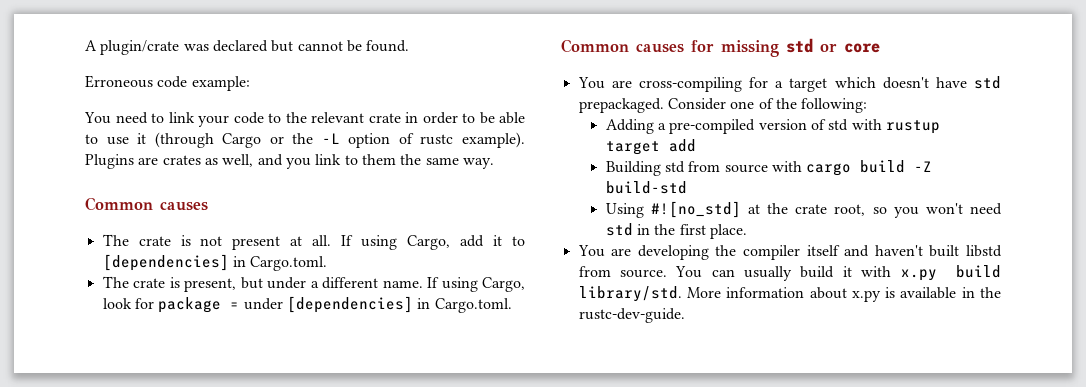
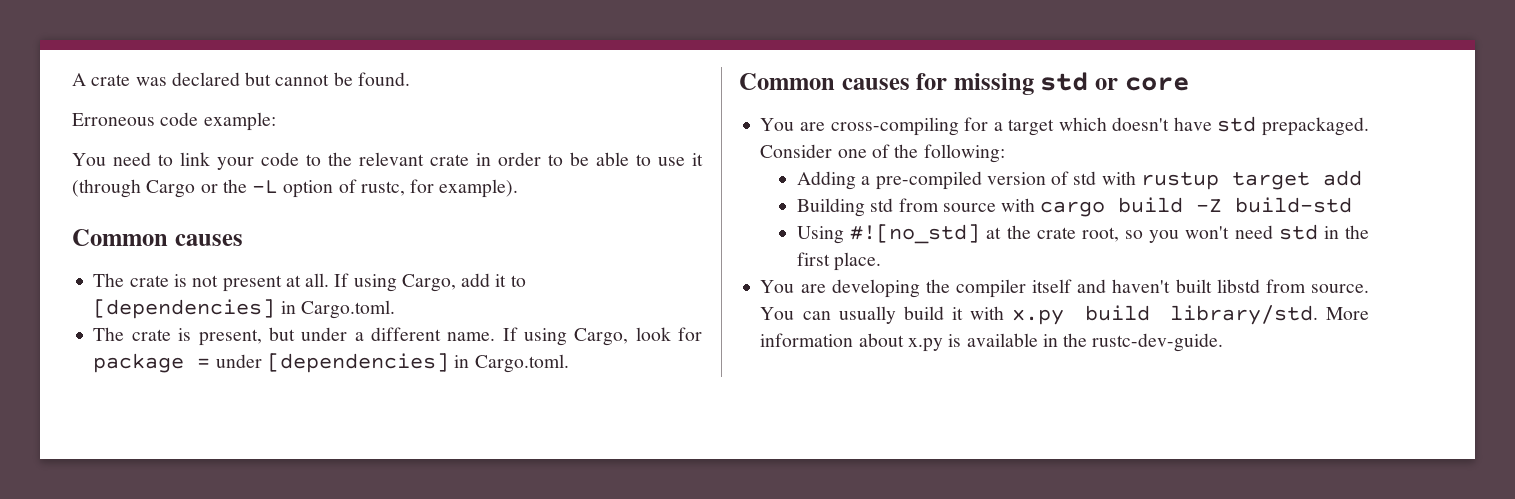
- A plugin/crate was declared but cannot be found.
+ A crate was declared but cannot be found.
- You need to link your code to the relevant crate in order to be able to use it (through Cargo or the -L option of rustc example). Plugins are crates as well, and you link to them the same way.
+ You need to link your code to the relevant crate in order to be able to use it (through Cargo or the -L option of rustc, for example).

